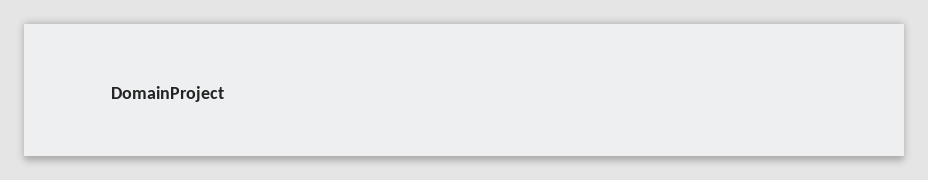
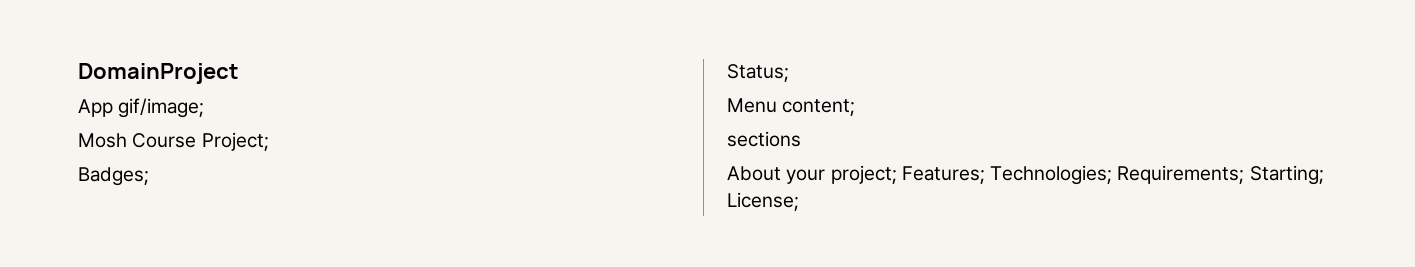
+ App gif/image;
+ Mosh Course Project;
+ Badges;
+ Status;
+ Menu content;
+ sections
+ About your project; Features; Technologies; Requirements; Starting; License;

